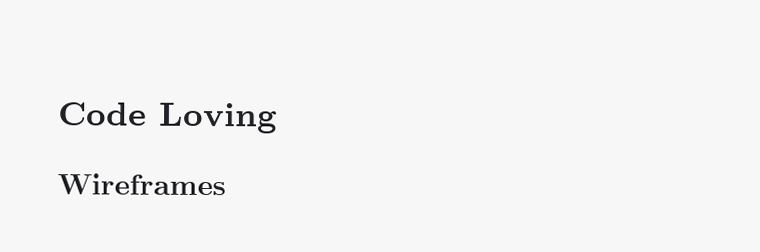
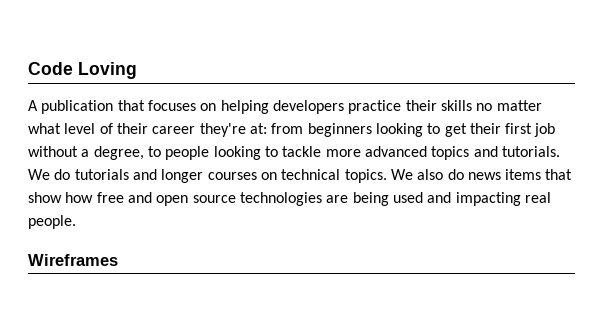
+ A publication that focuses on helping developers practice their skills no matter what level of their career they're at: from beginners looking to get their first job without a degree, to people looking to tackle more advanced topics and tutorials. We do tutorials and longer courses on technical topics. We also do news items that show how free and open source technologies are being used and impacting real people.

